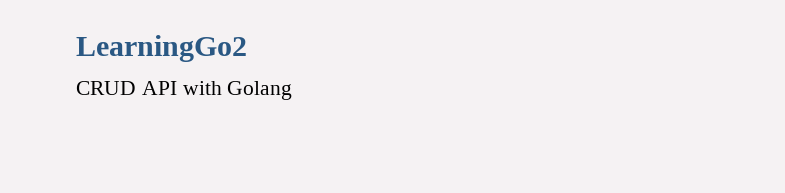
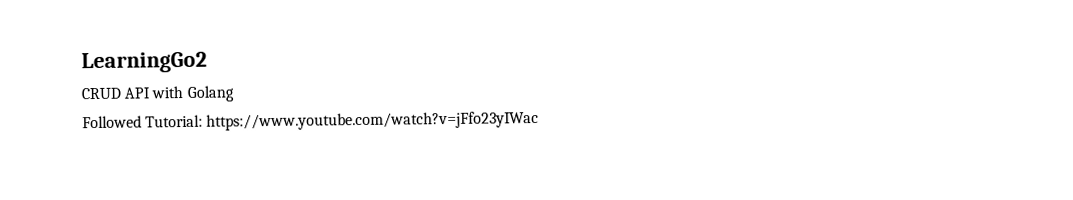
+ Followed Tutorial: https://www.youtube.com/watch?v=jFfo23yIWac

